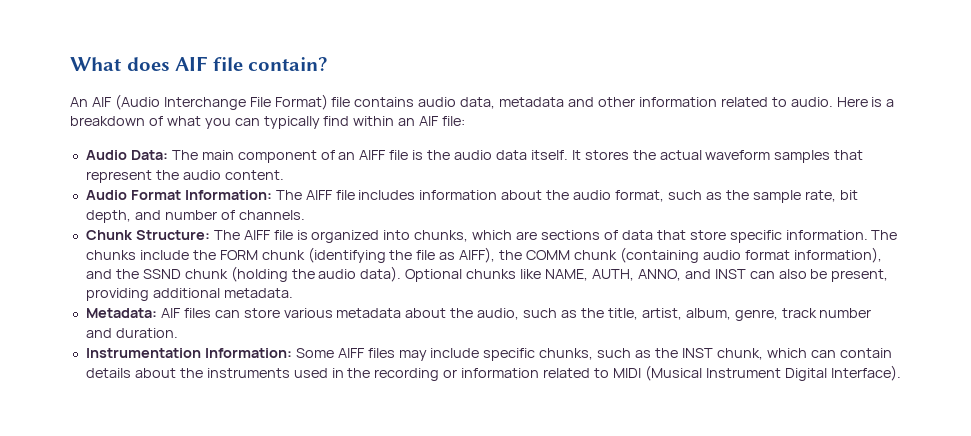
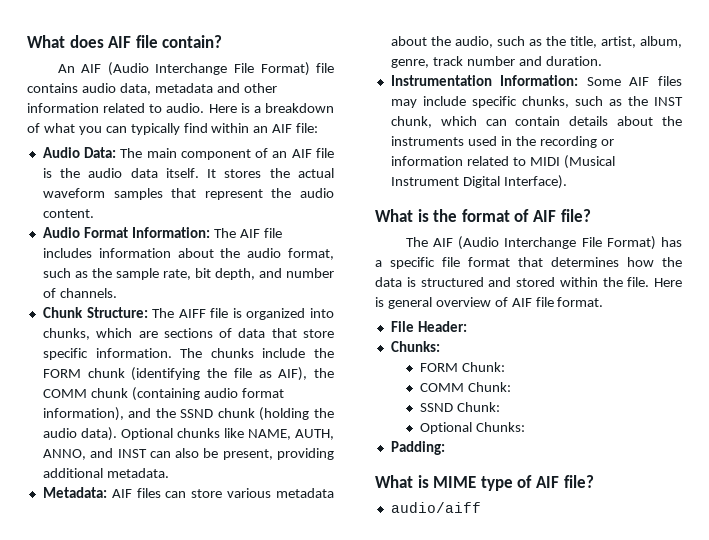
- Audio Data: The main component of an AIFF file is the audio data itself.
+ Audio Data: The main component of an AIF file is the audio data itself.
- Audio Format Information: The AIFF file includes information about the audio format, such as the sample rate, bit depth, and number of channels.
+ Audio Format Information: The AIF file includes information about the audio format, such as the sample rate, bit depth, and number of channels.
- The chunks include the FORM chunk (identifying the file as AIFF), the COMM chunk (containing audio format information), and the SSND chunk (holding the audio data).
+ The chunks include the FORM chunk (identifying the file as AIF), the COMM chunk (containing audio format information), and the SSND chunk (holding the audio data).
- Instrumentation Information: Some AIFF files may include specific chunks, such as the INST chunk, which can contain details about the instruments used in the recording or information related to MIDI (Musical Instrument Digital Interface).
+ Instrumentation Information: Some AIF files may include specific chunks, such as the INST chunk, which can contain details about the instruments used in the recording or information related to MIDI (Musical Instrument Digital Interface).
+ What is the format of AIF file?
+ The AIF (Audio Interchange File Format) has a specific file format that determines how the data is structured and stored within the file. Here is general overview of AIF file format.
+ File Header:
+ Chunks:
+ FORM Chunk:
+ COMM Chunk:
+ SSND Chunk:
+ Optional Chunks:
+ Padding:
+ What is MIME type of AIF file?
+ audio/aiff

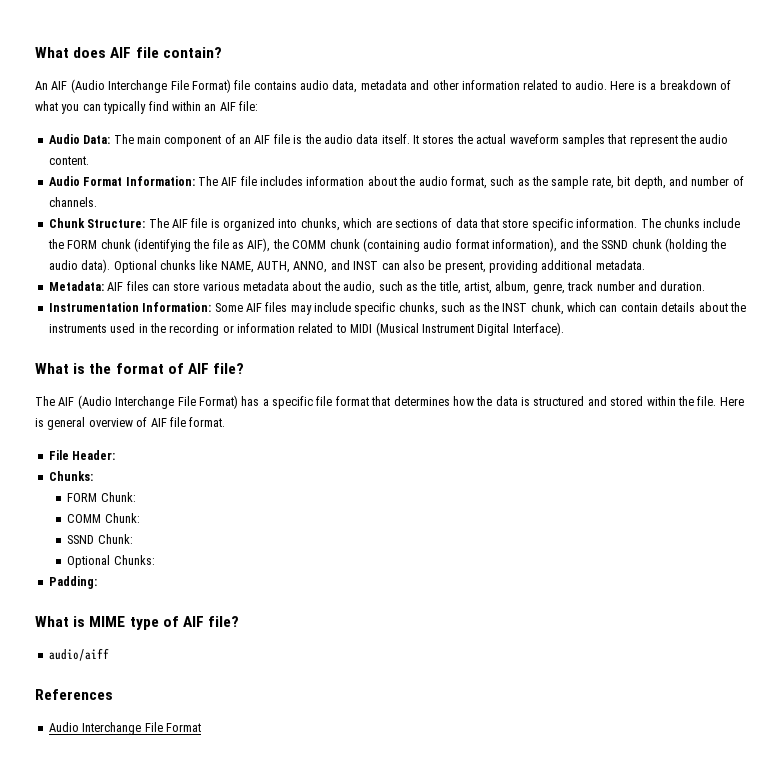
- Chunk Structure: The AIFF file is organized into chunks, which are sections of data that store specific information.
+ Chunk Structure: The AIF file is organized into chunks, which are sections of data that store specific information.
+ References
+ Audio Interchange File Format

